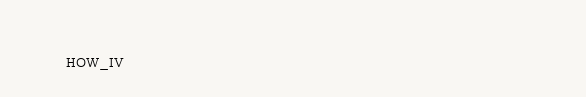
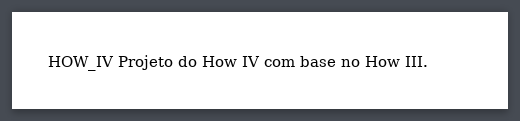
- HOW_IV
+ HOW_IV Projeto do How IV com base no How III.

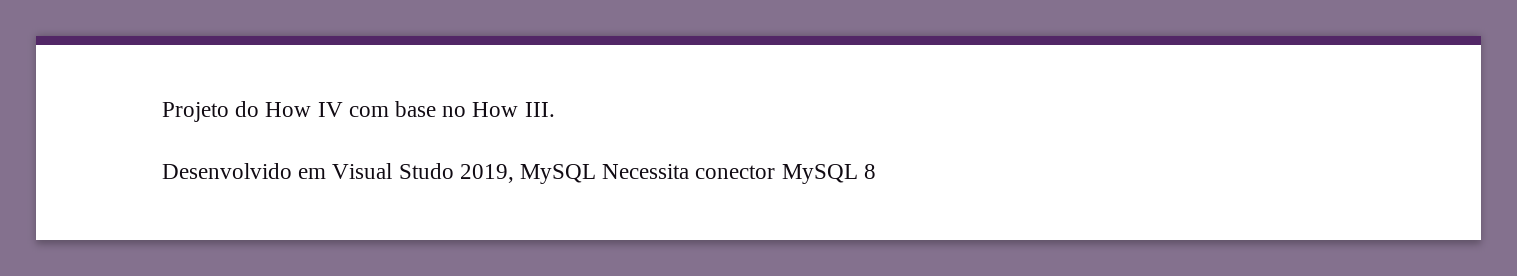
- HOW_IV Projeto do How IV com base no How III.
+ Projeto do How IV com base no How III.
+ Desenvolvido em Visual Studo 2019, MySQL Necessita conector MySQL 8

